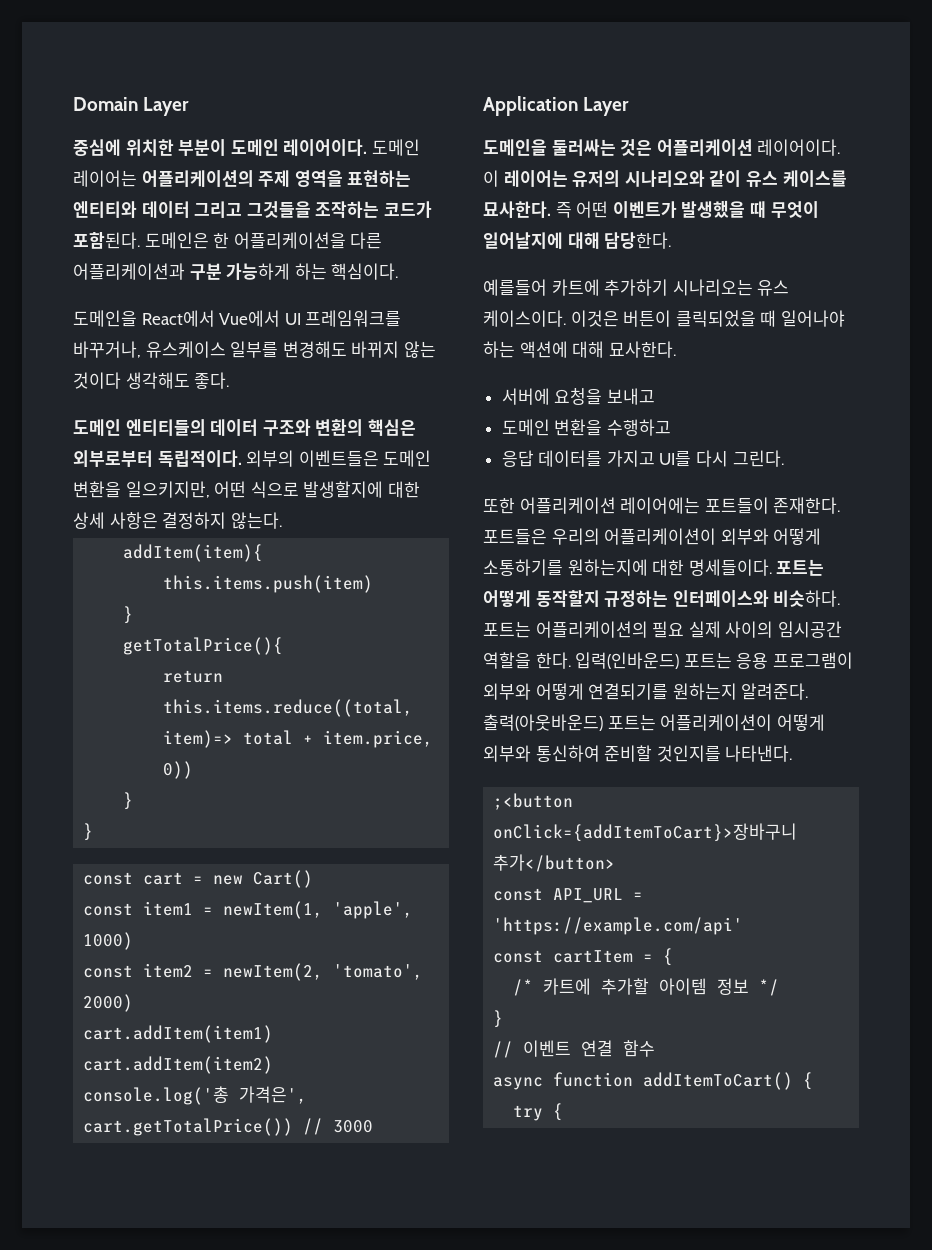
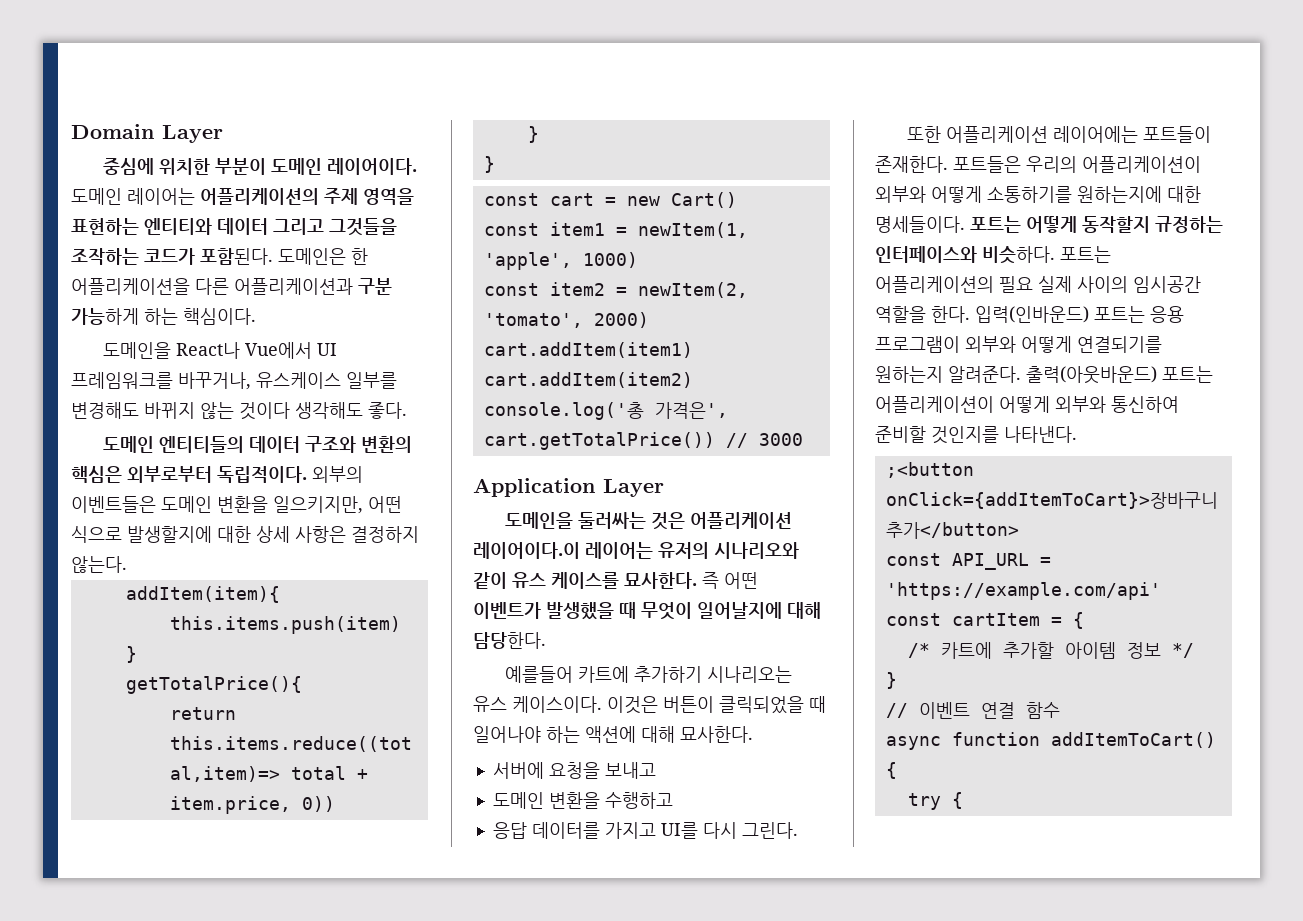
- 도메인을 React에서 Vue에서 UI 프레임워크를 바꾸거나, 유스케이스 일부를 변경해도 바뀌지 않는 것이다 생각해도 좋다.
+ 도메인을 React나 Vue에서 UI 프레임워크를 바꾸거나, 유스케이스 일부를 변경해도 바뀌지 않는 것이다 생각해도 좋다.
- 도메인을 둘러싸는 것은 어플리케이션 레이어이다. 이 레이어는 유저의 시나리오와 같이 유스 케이스를 묘사한다.
+ 도메인을 둘러싸는 것은 어플리케이션 레이어이다.이 레이어는 유저의 시나리오와 같이 유스 케이스를 묘사한다.

